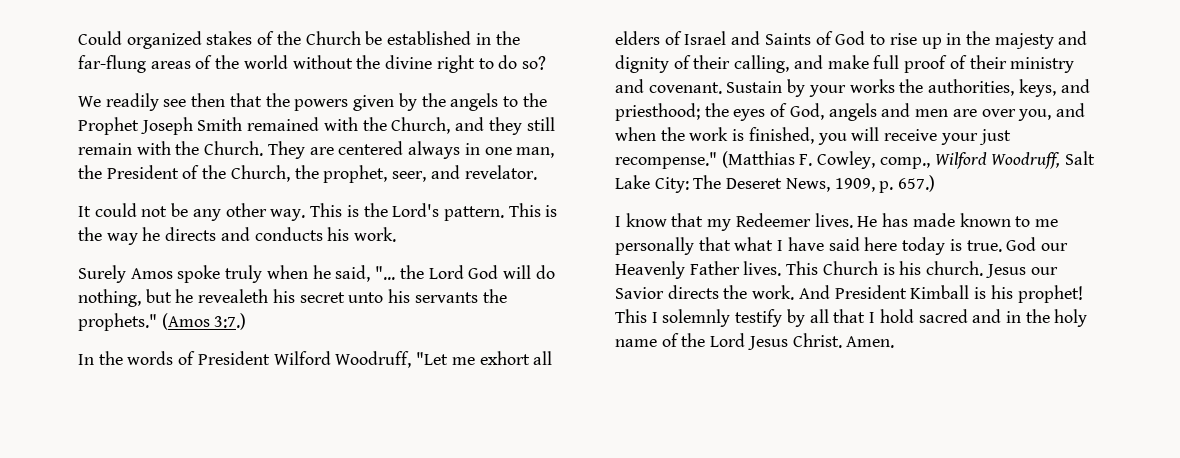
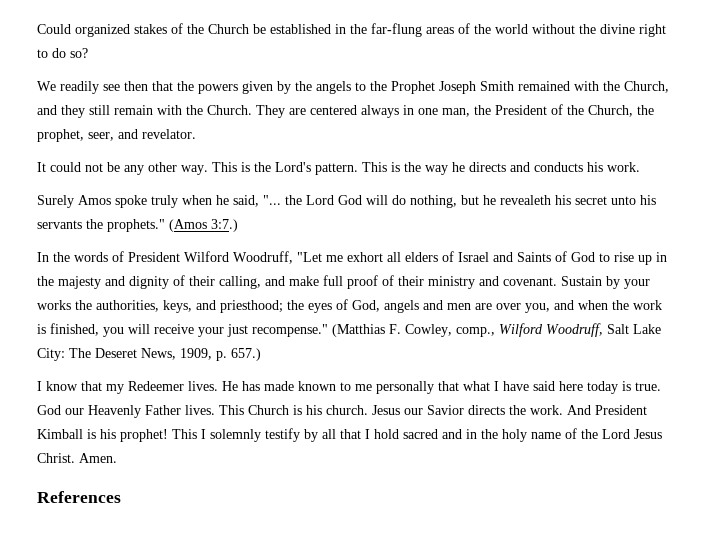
+ References

